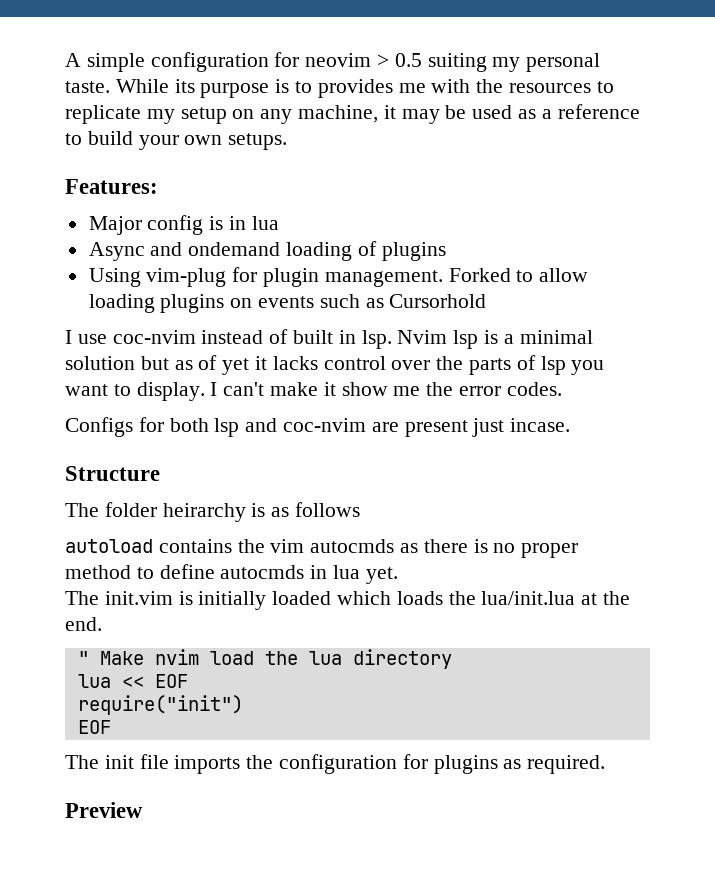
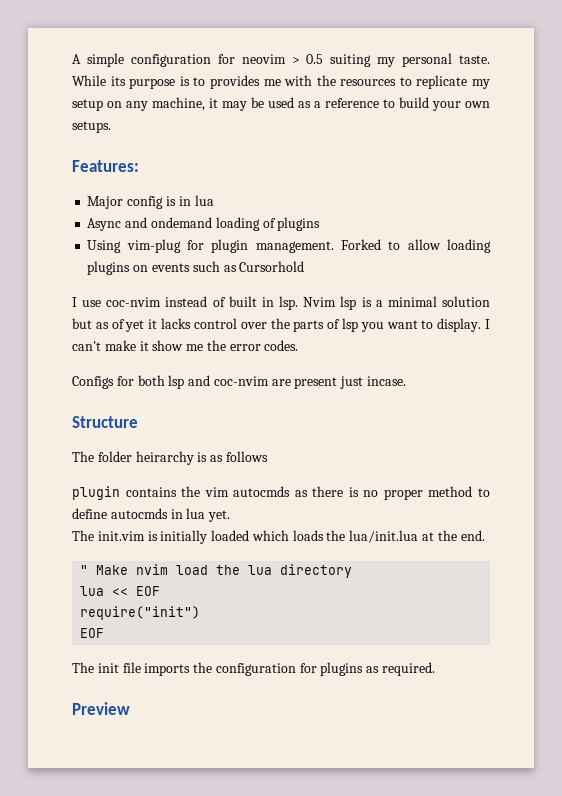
- autoload contains the vim autocmds as there is no proper method to define autocmds in lua yet.
+ plugin contains the vim autocmds as there is no proper method to define autocmds in lua yet.

